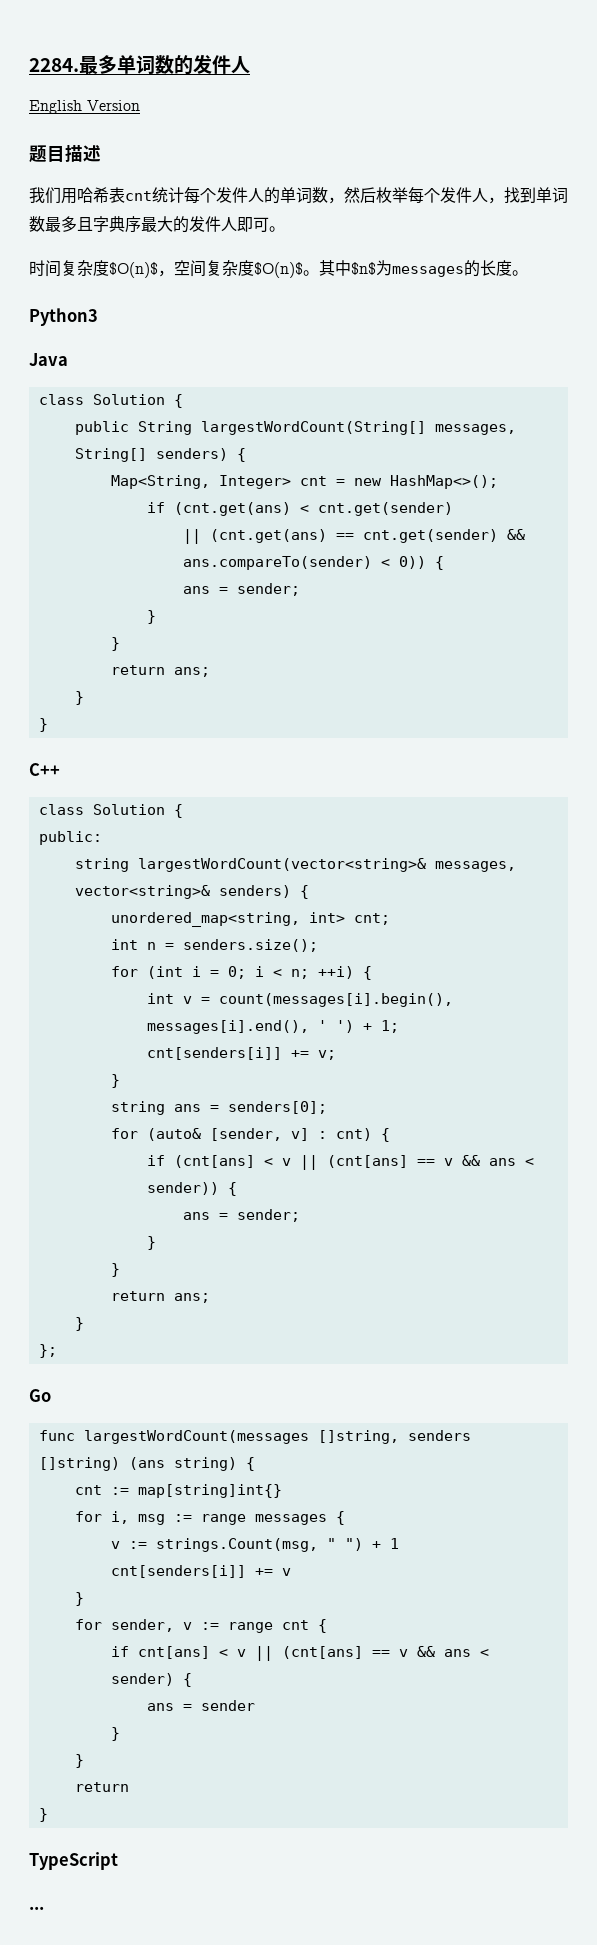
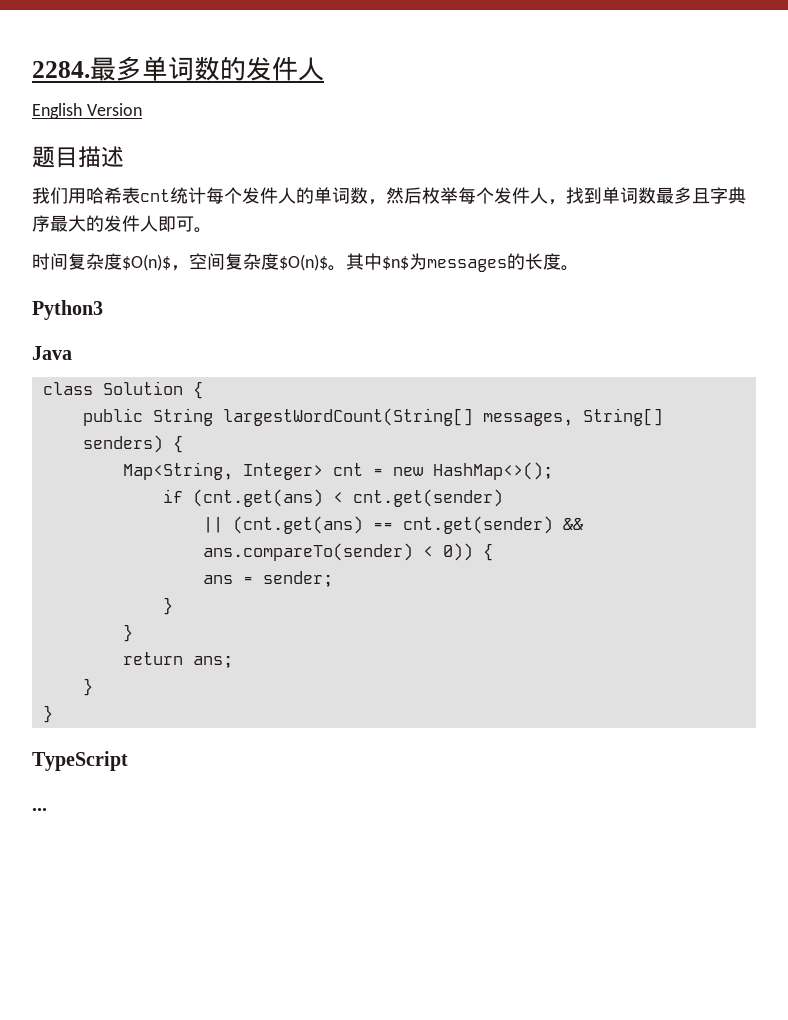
- C++
- class Solution {
- public:
- string largestWordCount(vector<string>& messages, vector<string>& senders) {
- unordered_map<string, int> cnt;
- int n = senders.size();
- for (int i = 0; i < n; ++i) {
- int v = count(messages[i].begin(), messages[i].end(), ' ') + 1;
- cnt[senders[i]] += v;
- }
- string ans = senders[0];
- for (auto& [sender, v] : cnt) {
- if (cnt[ans] < v || (cnt[ans] == v && ans < sender)) {
- ans = sender;
- }
- }
- return ans;
- }
- };
- Go
- func largestWordCount(messages []string, senders []string) (ans string) {
- cnt := map[string]int{}
- for i, msg := range messages {
- v := strings.Count(msg, " ") + 1
- cnt[senders[i]] += v
- }
- for sender, v := range cnt {
- if cnt[ans] < v || (cnt[ans] == v && ans < sender) {
- ans = sender
- }
- }
- return
- }

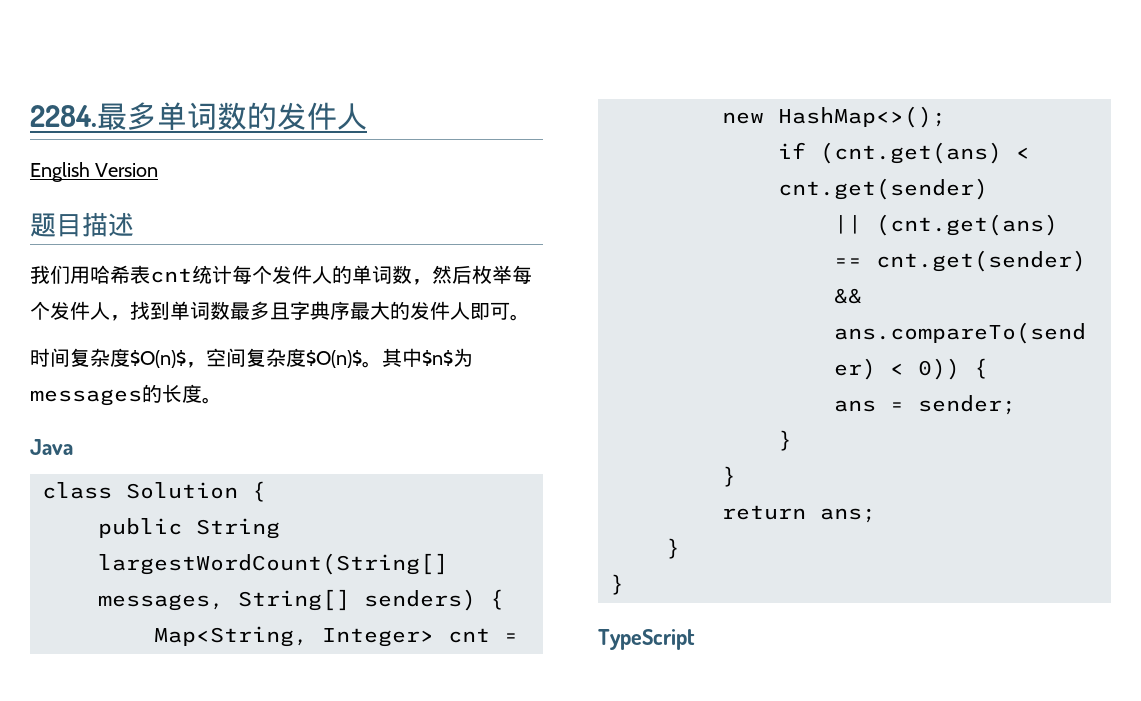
- Python3
- ...

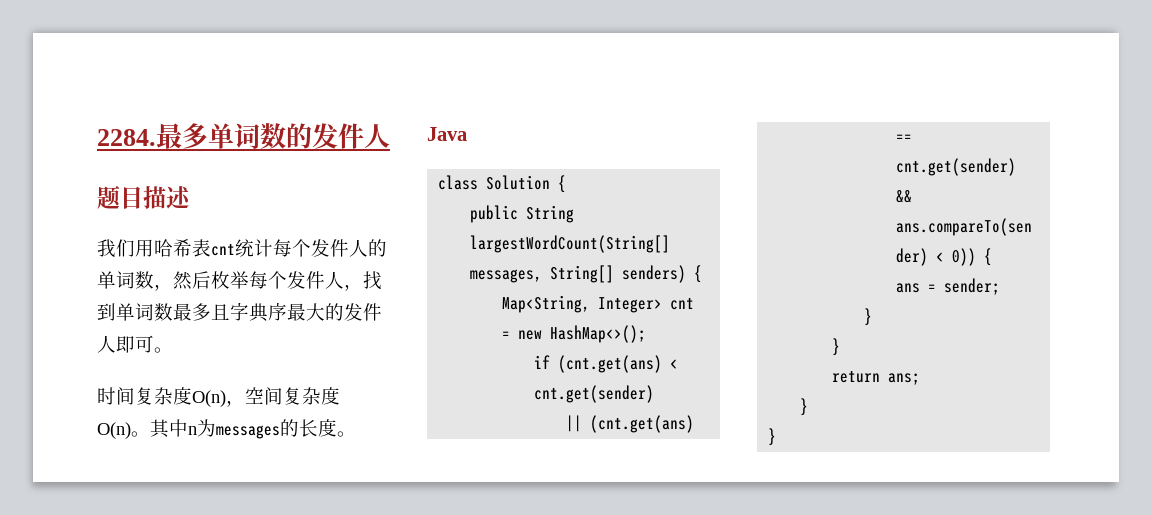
- English Version
- 时间复杂度$O(n)$，空间复杂度$O(n)$。其中$n$为messages的长度。
+ 时间复杂度O(n)，空间复杂度O(n)。其中n为messages的长度。
- TypeScript

